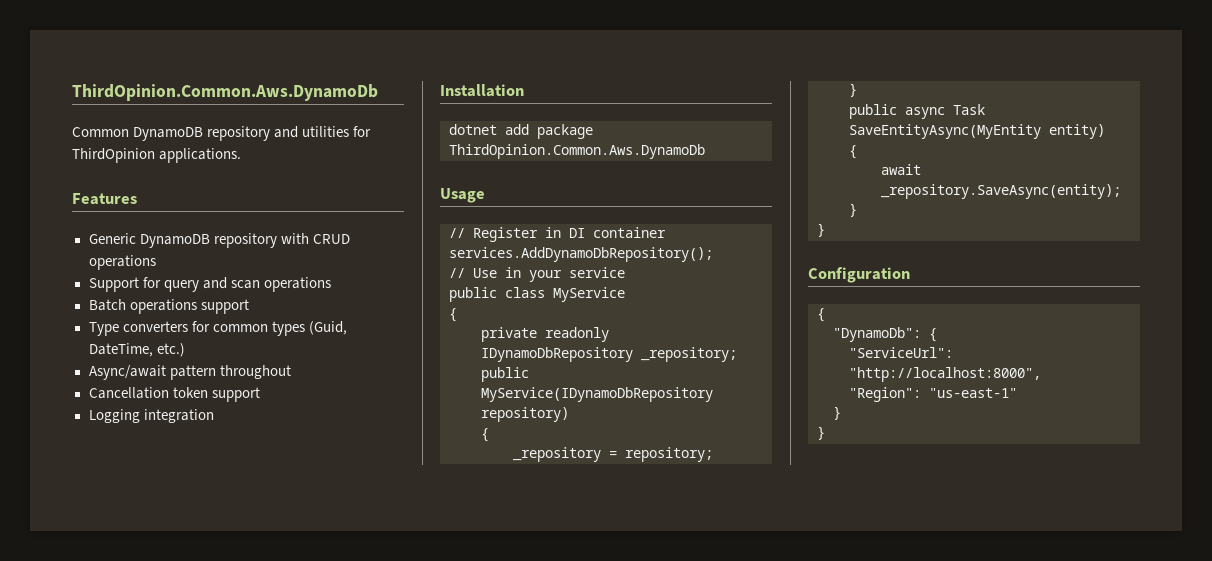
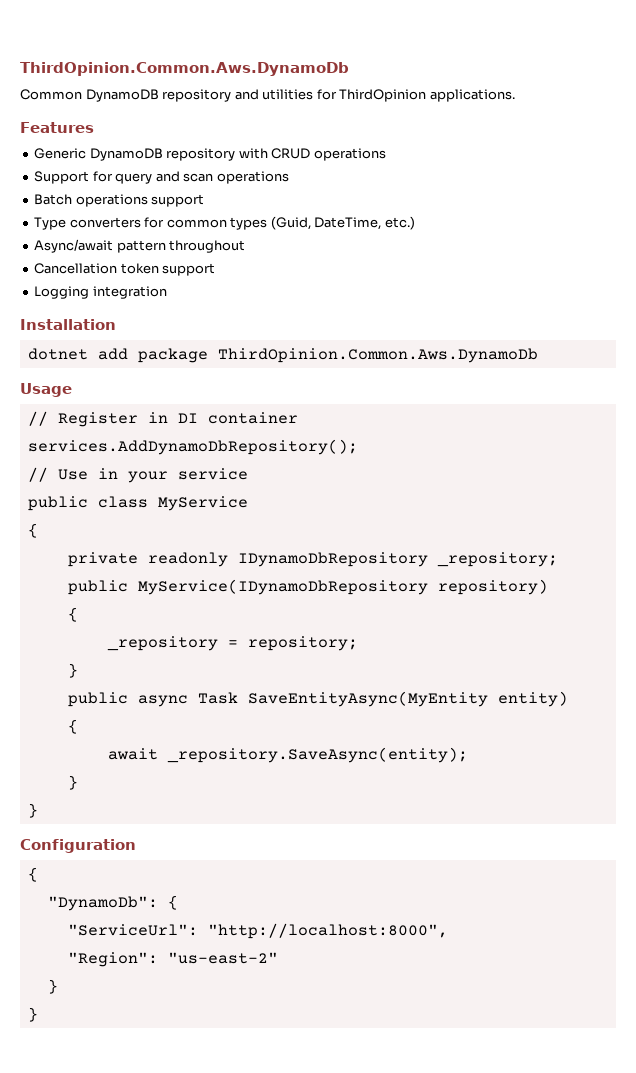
- "Region": "us-east-1"
+ "Region": "us-east-2"

